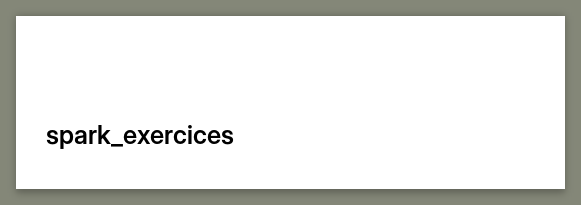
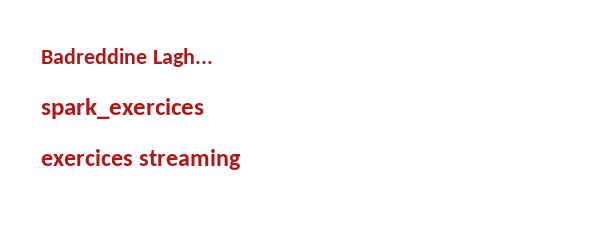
+ Badreddine Lagh...
+ exercices streaming

